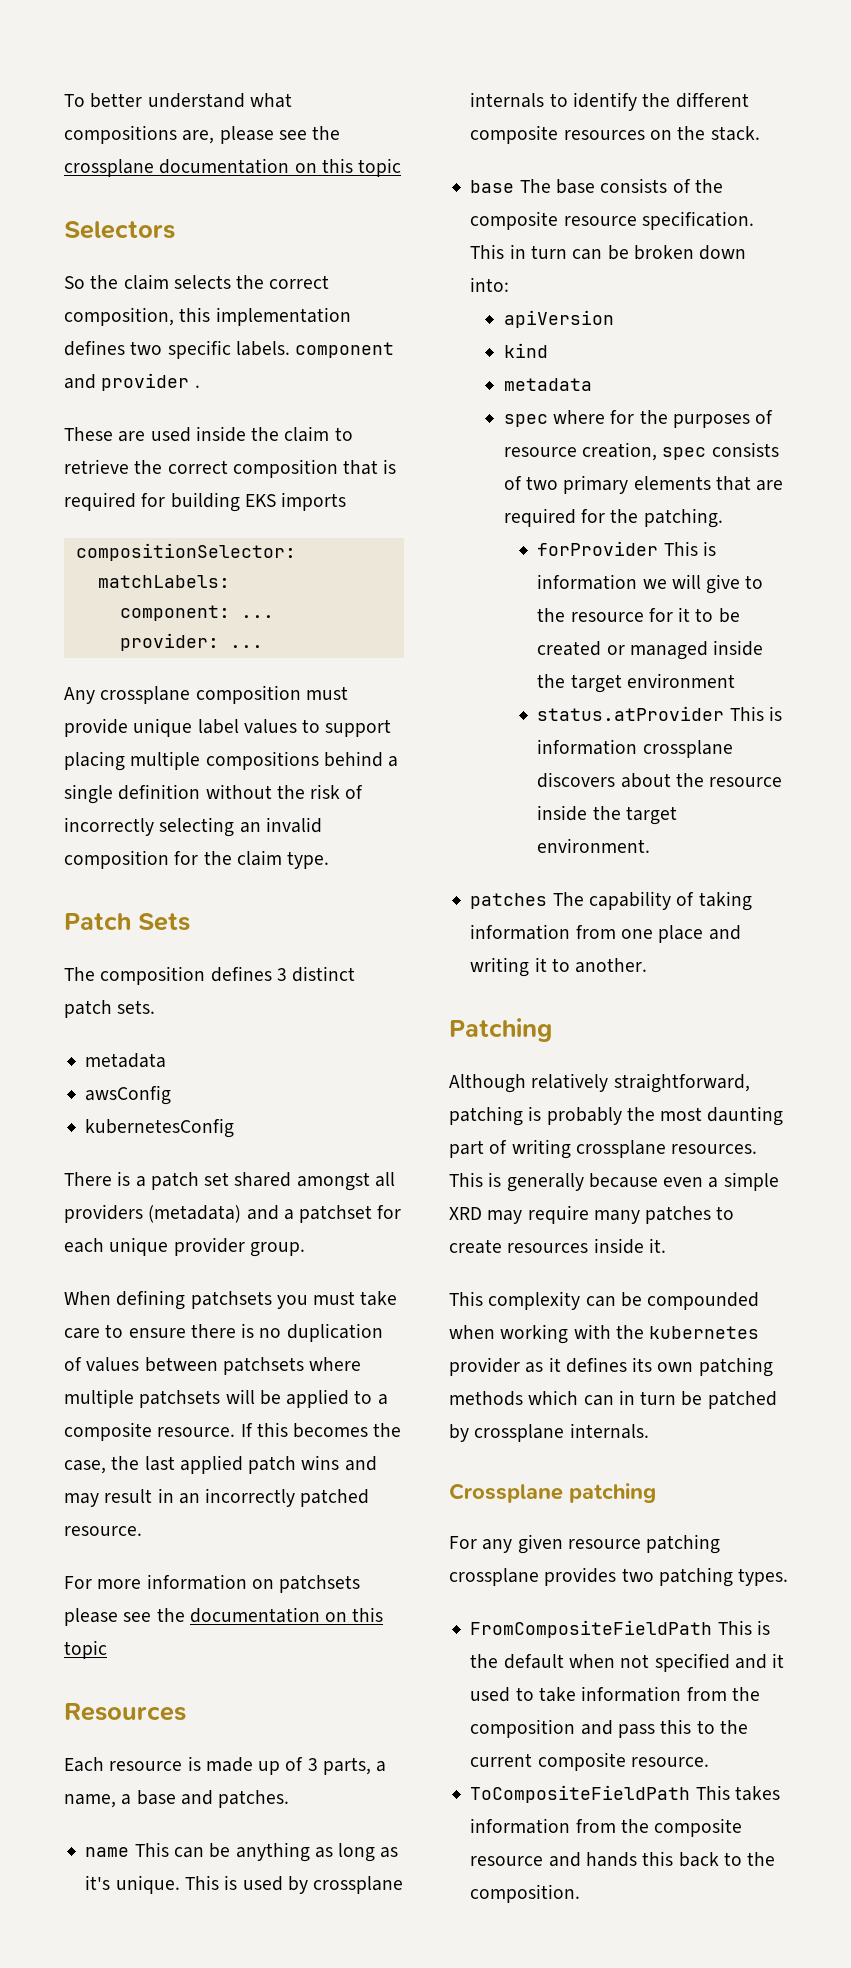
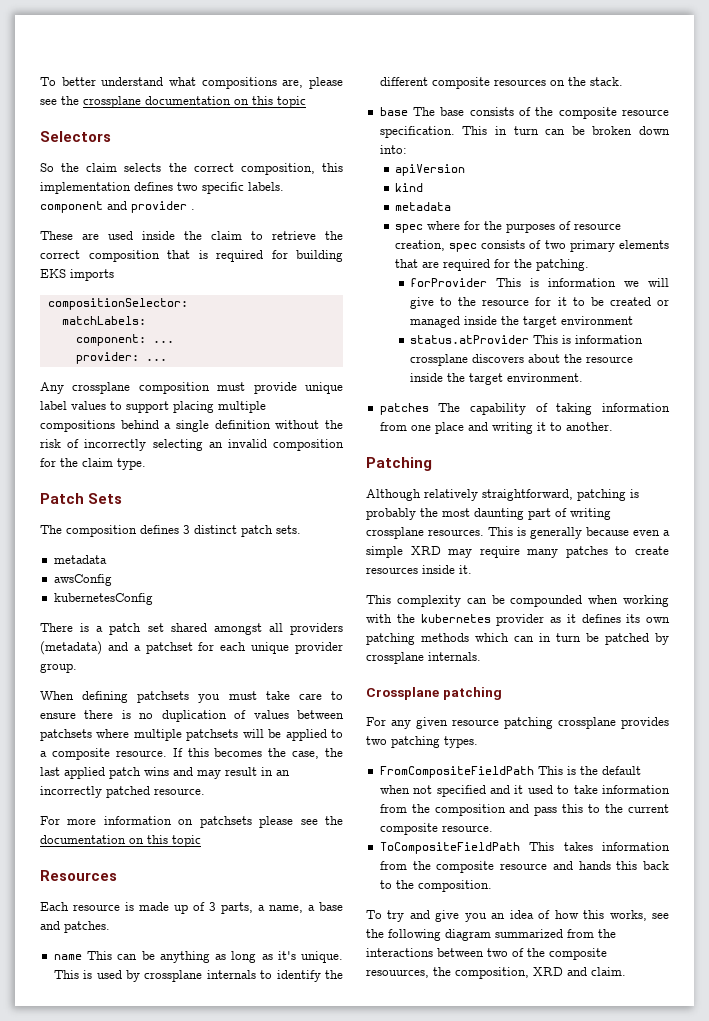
+ To try and give you an idea of how this works, see the following diagram summarized from the interactions between two of the composite resouurces, the composition, XRD and claim.

